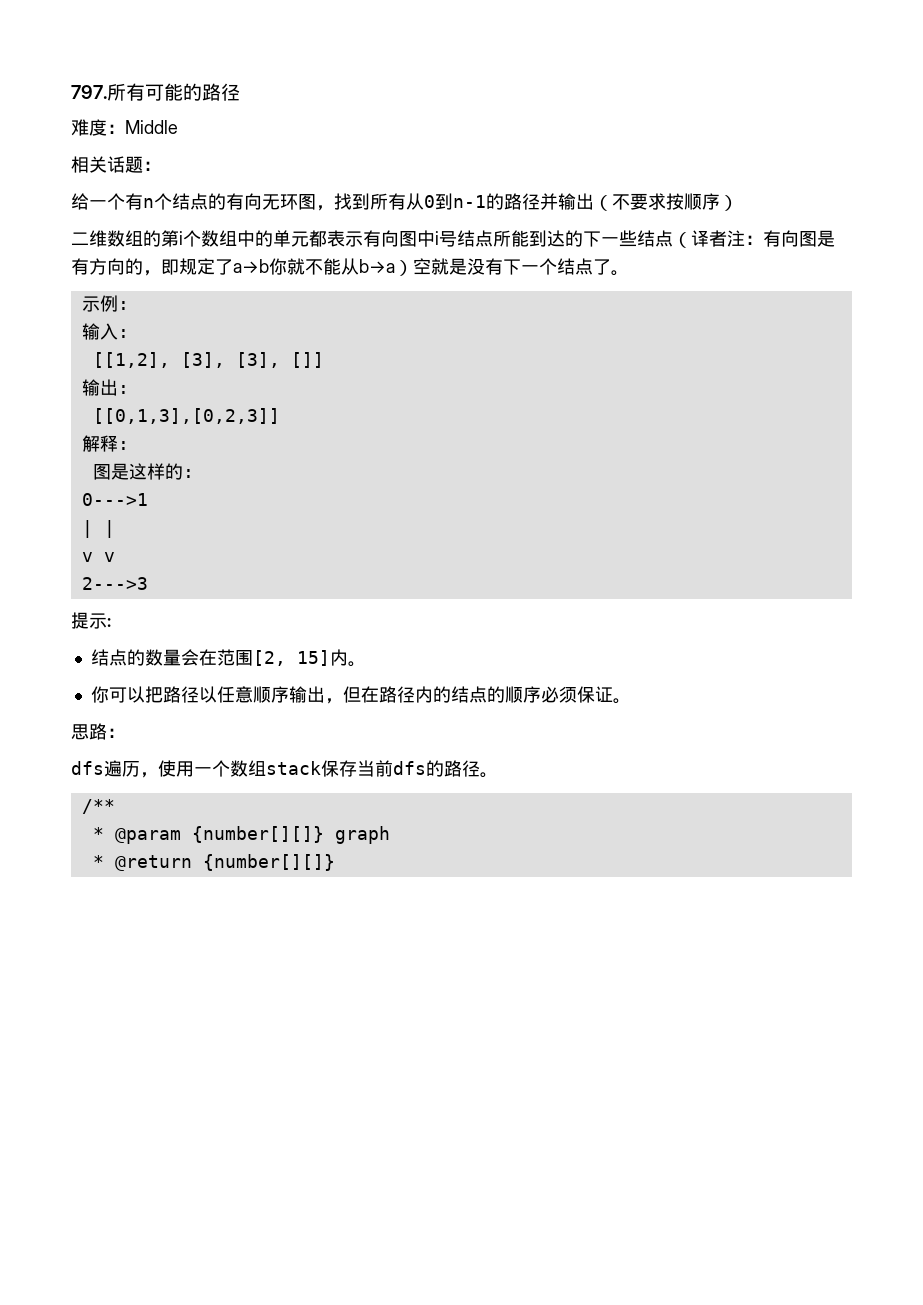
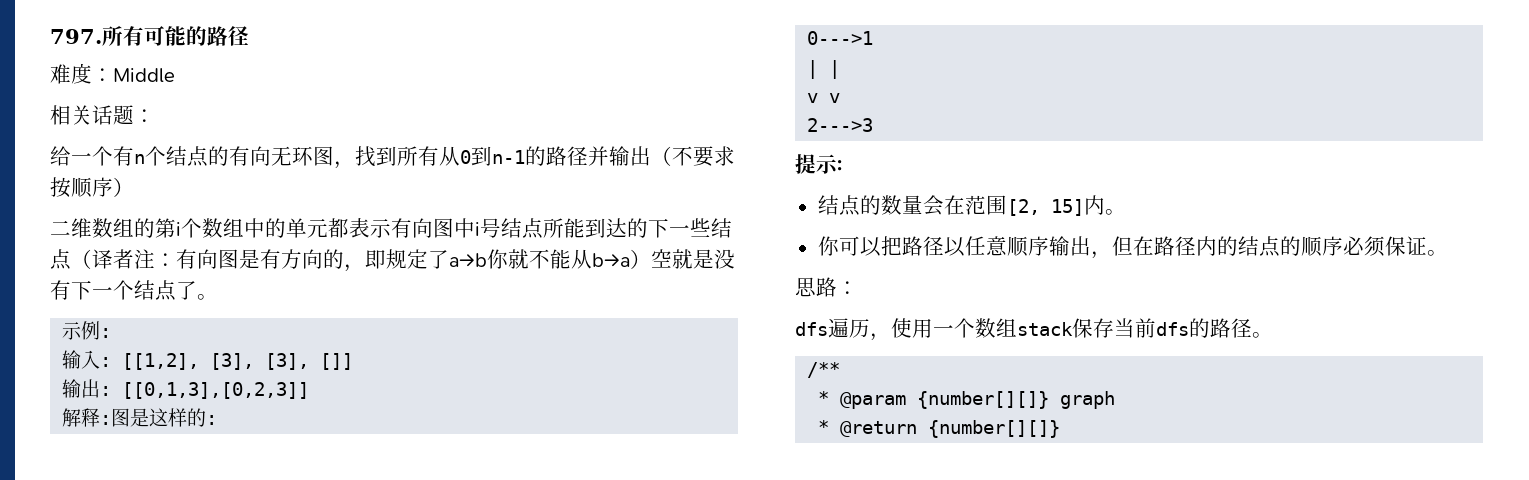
- 输入:
- [[1,2], [3], [3], []]
+ 输入: [[1,2], [3], [3], []]
- 输出:
- [[0,1,3],[0,2,3]]
+ 输出: [[0,1,3],[0,2,3]]
- 解释:
- 图是这样的:
+ 解释:图是这样的:

